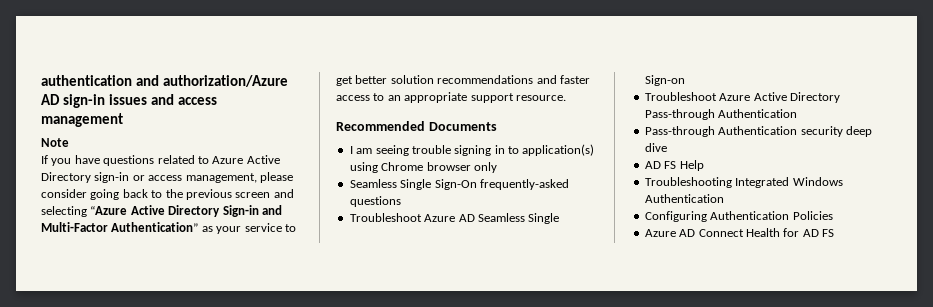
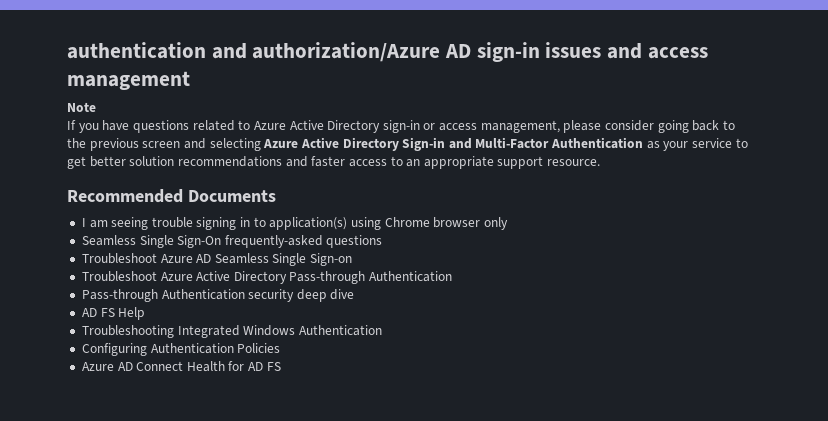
- If you have questions related to Azure Active Directory sign-in or access management, please consider going back to the previous screen and selecting “Azure Active Directory Sign-in and Multi-Factor Authentication” as your service to get better solution recommendations and faster access to an appropriate support resource.
+ If you have questions related to Azure Active Directory sign-in or access management, please consider going back to the previous screen and selecting Azure Active Directory Sign-in and Multi-Factor Authentication as your service to get better solution recommendations and faster access to an appropriate support resource.

